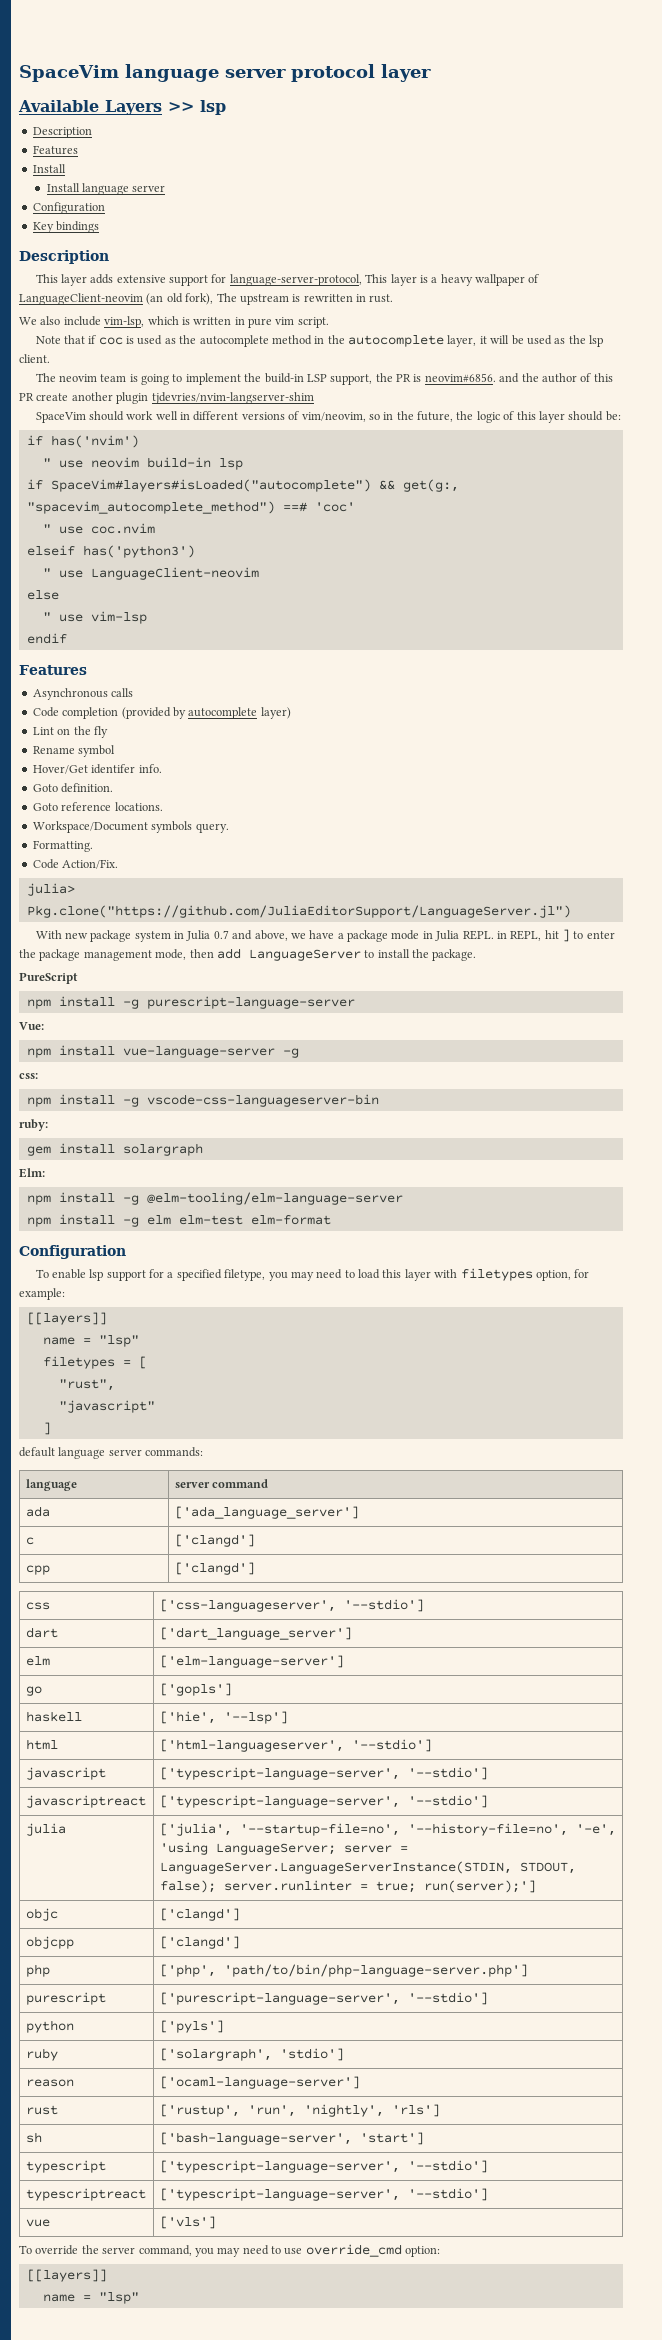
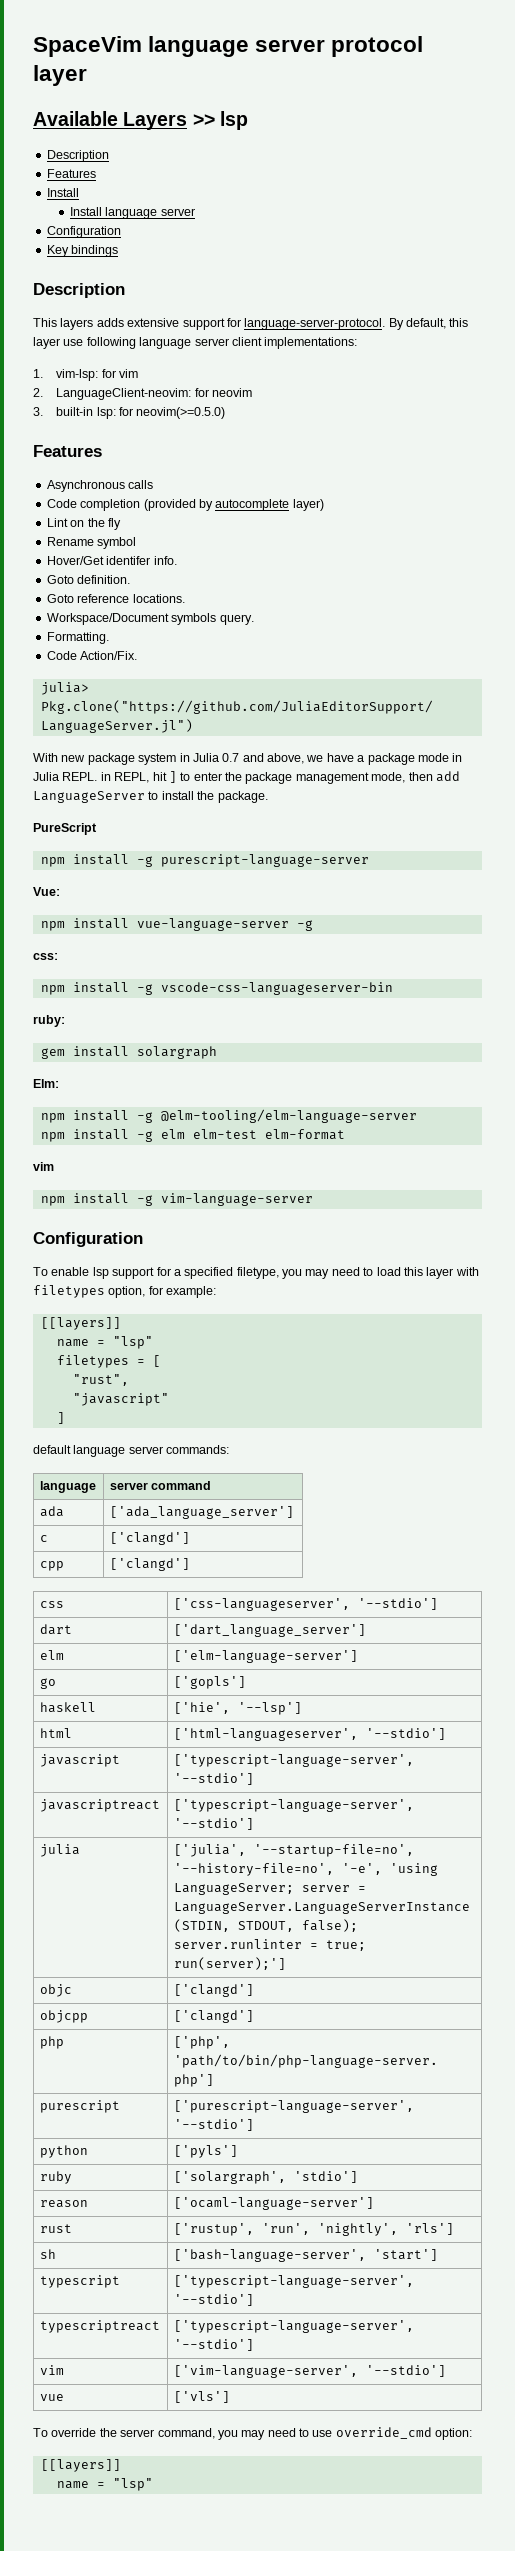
- This layer adds extensive support for language-server-protocol, This layer is a heavy wallpaper of LanguageClient-neovim (an old fork), The upstream is rewritten in rust.
- We also include vim-lsp, which is written in pure vim script.
- Note that if coc is used as the autocomplete method in the autocomplete layer, it will be used as the lsp client.
- The neovim team is going to implement the build-in LSP support, the PR is neovim#6856. and the author of this PR create another plugin tjdevries/nvim-langserver-shim
- SpaceVim should work well in different versions of vim/neovim, so in the future, the logic of this layer should be:
- if has('nvim')
- " use neovim build-in lsp
- if SpaceVim#layers#isLoaded("autocomplete") && get(g:, "spacevim_autocomplete_method") ==# 'coc'
- " use coc.nvim
- elseif has('python3')
- " use LanguageClient-neovim
- else
- " use vim-lsp
- endif
+ This layers adds extensive support for language-server-protocol. By default, this layer use following language server client implementations:
+ 1. vim-lsp: for vim
+ 2. LanguageClient-neovim: for neovim
+ 3. built-in lsp: for neovim(>=0.5.0)
  npm install -g elm elm-test elm-format
+ vim
+ npm install -g vim-language-server
+ vim | ['vim-language-server', '--stdio']

